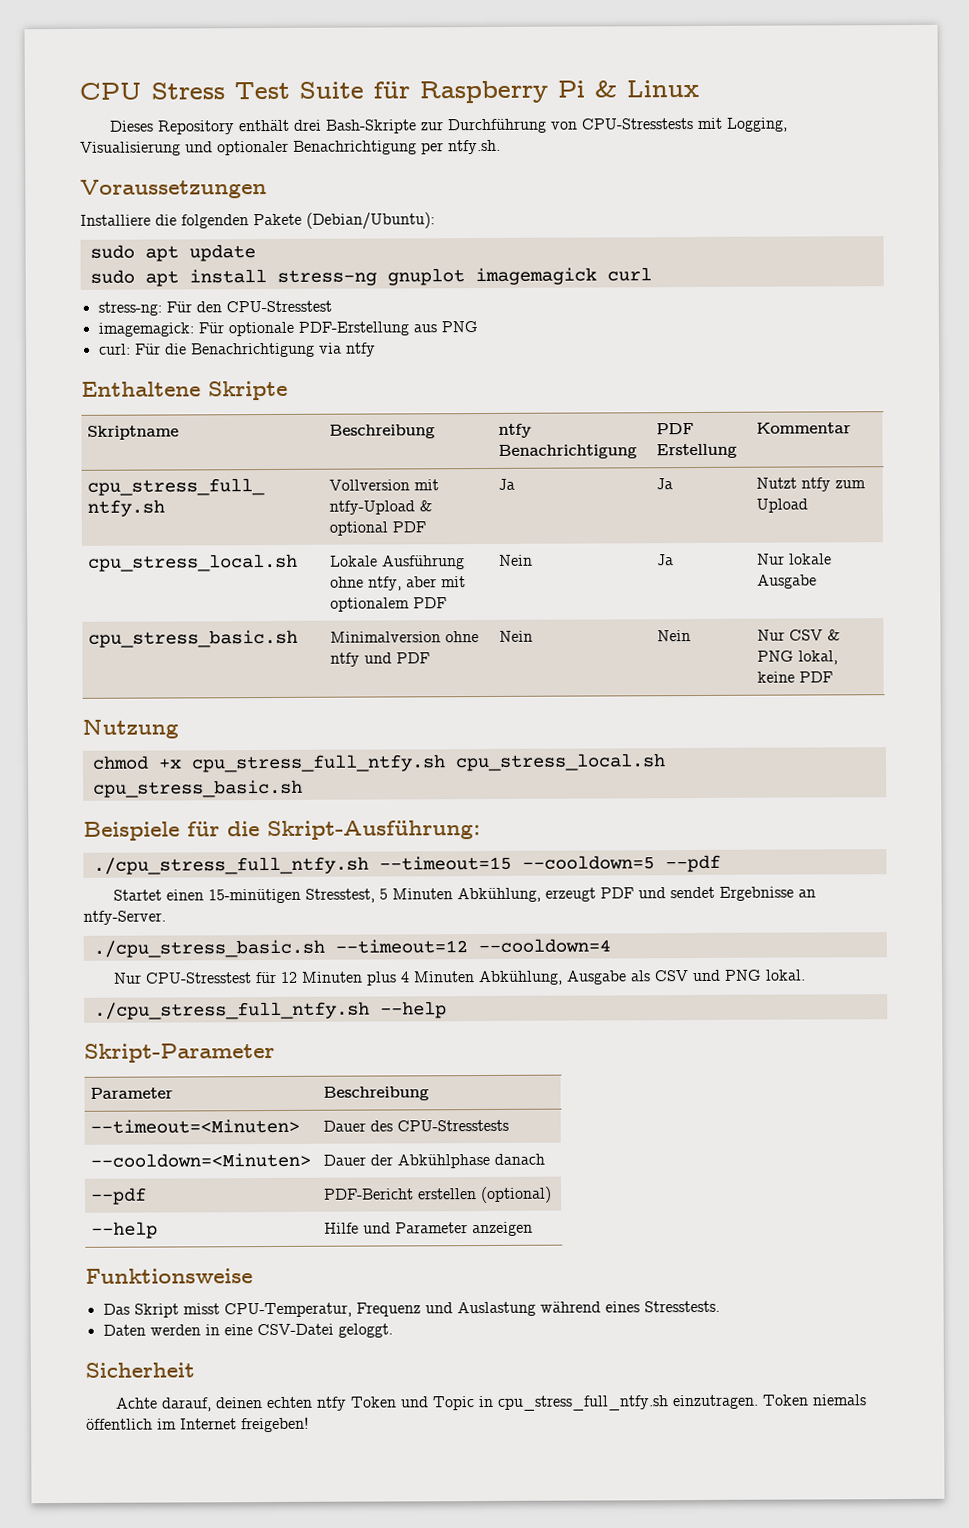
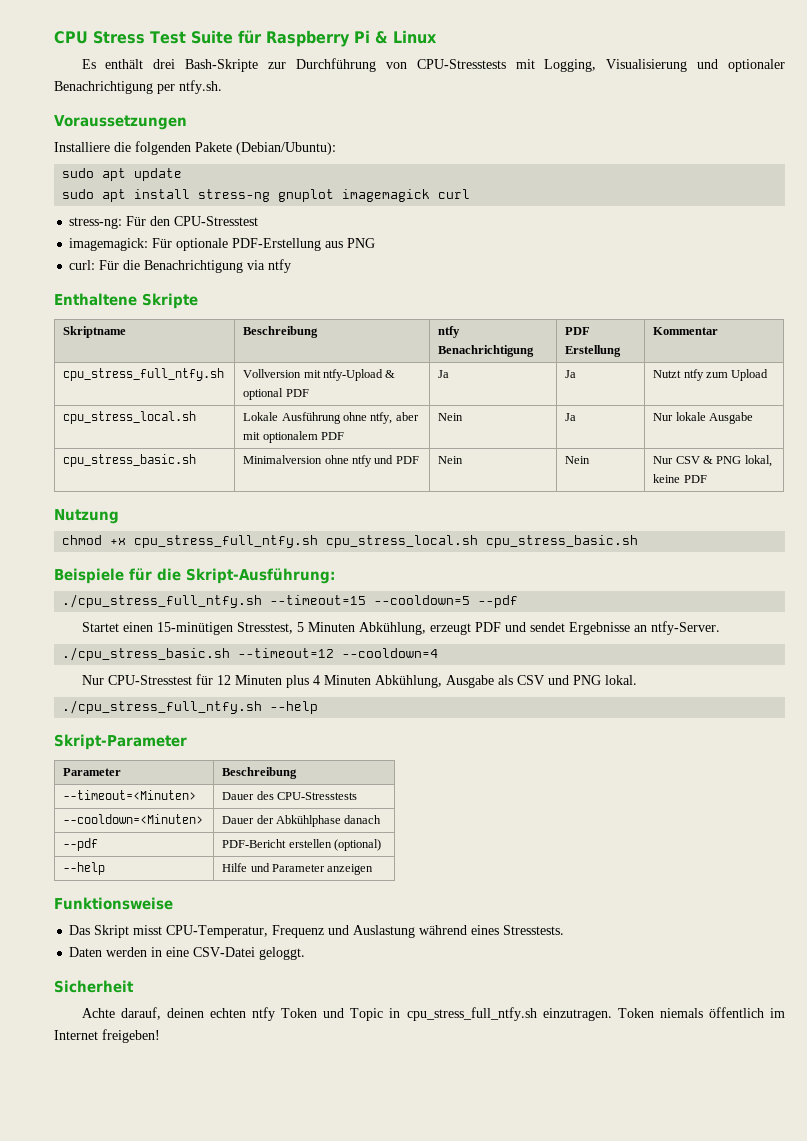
- Dieses Repository enthält drei Bash-Skripte zur Durchführung von CPU-Stresstests mit Logging, Visualisierung und optionaler Benachrichtigung per ntfy.sh.
+ Es enthält drei Bash-Skripte zur Durchführung von CPU-Stresstests mit Logging, Visualisierung und optionaler Benachrichtigung per ntfy.sh.

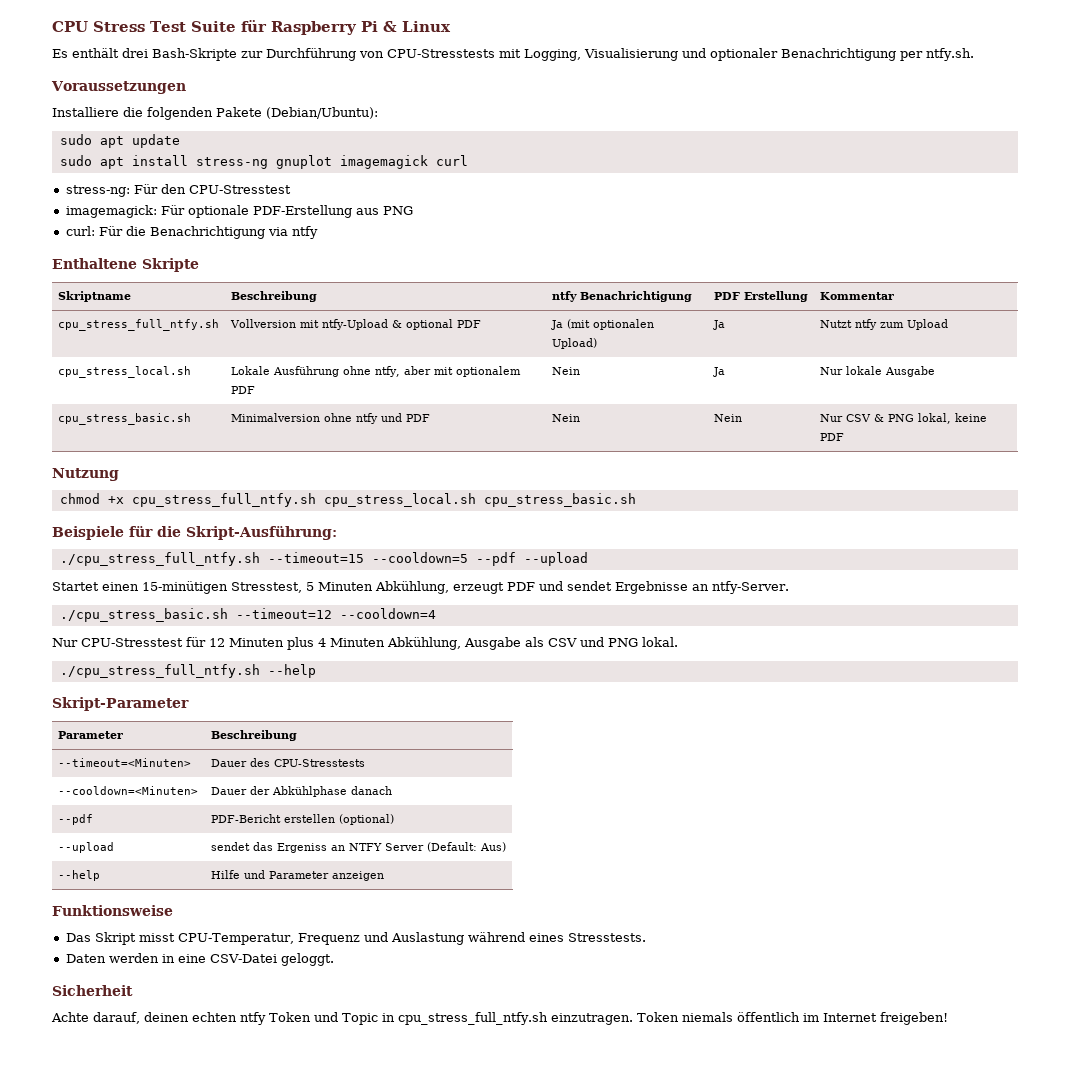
- cpu_stress_full_ntfy.sh | Vollversion mit ntfy-Upload & optional PDF | Ja | Ja | Nutzt ntfy zum Upload
+ cpu_stress_full_ntfy.sh | Vollversion mit ntfy-Upload & optional PDF | Ja (mit optionalen Upload) | Ja | Nutzt ntfy zum Upload
- ./cpu_stress_full_ntfy.sh --timeout=15 --cooldown=5 --pdf
+ ./cpu_stress_full_ntfy.sh --timeout=15 --cooldown=5 --pdf --upload
+ --upload | sendet das Ergeniss an NTFY Server (Default: Aus)

